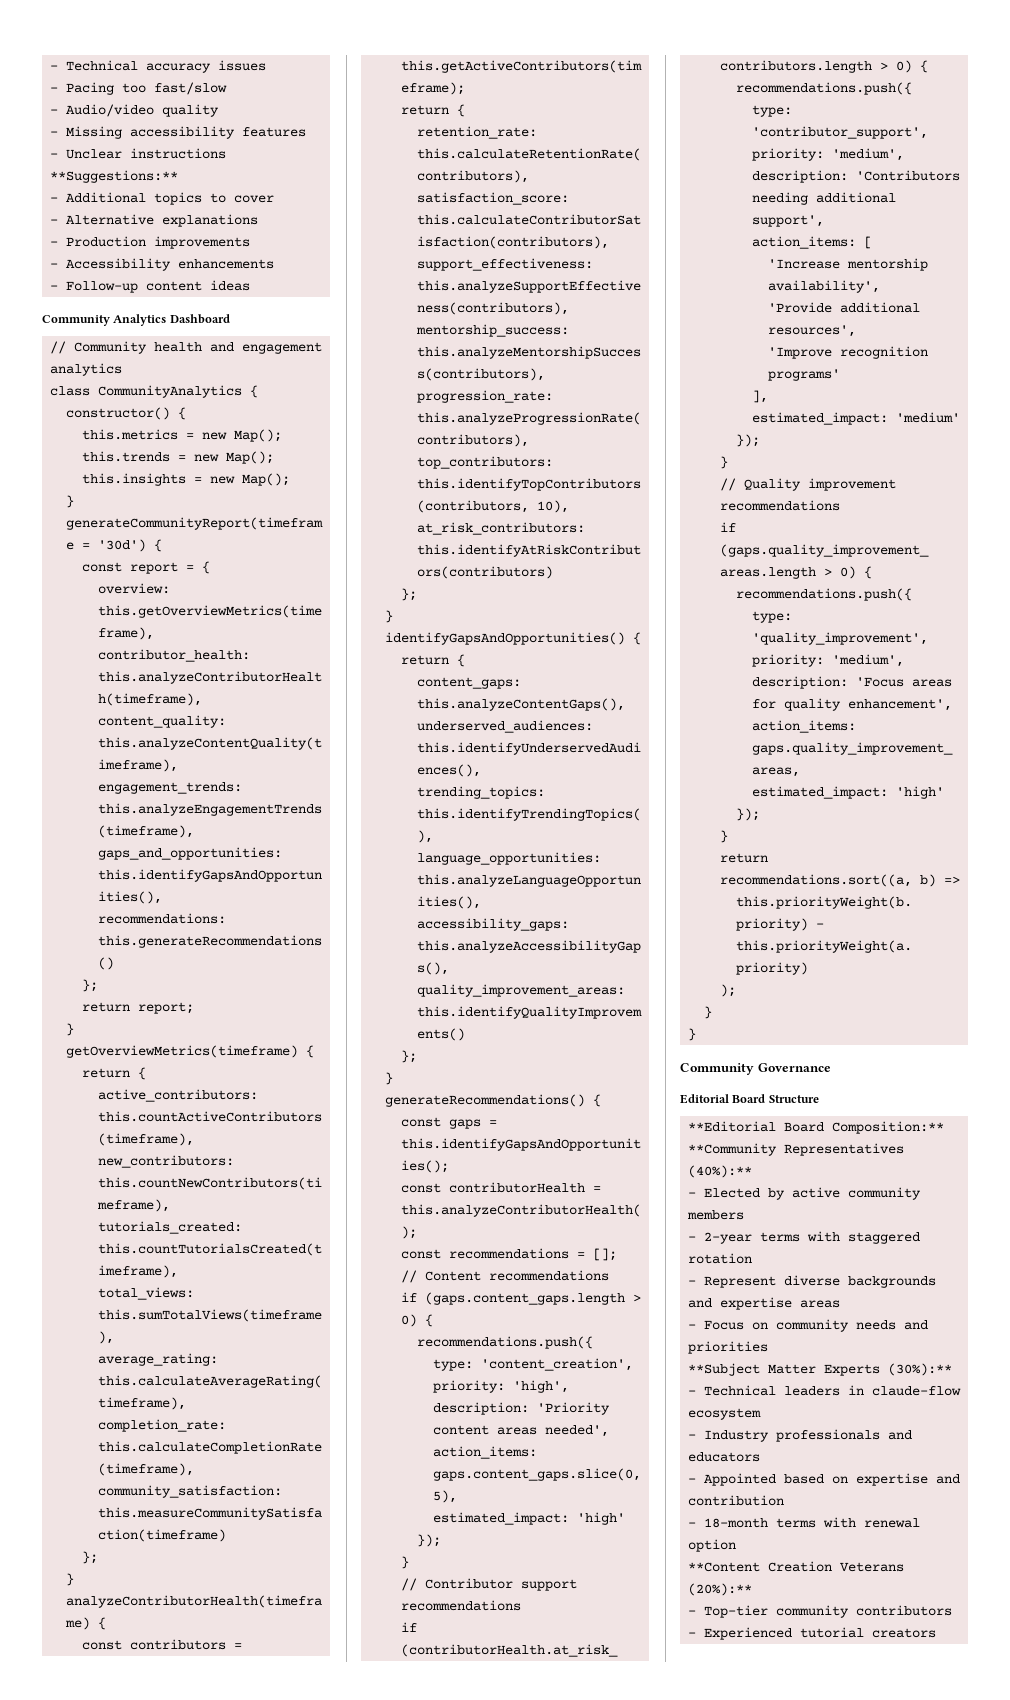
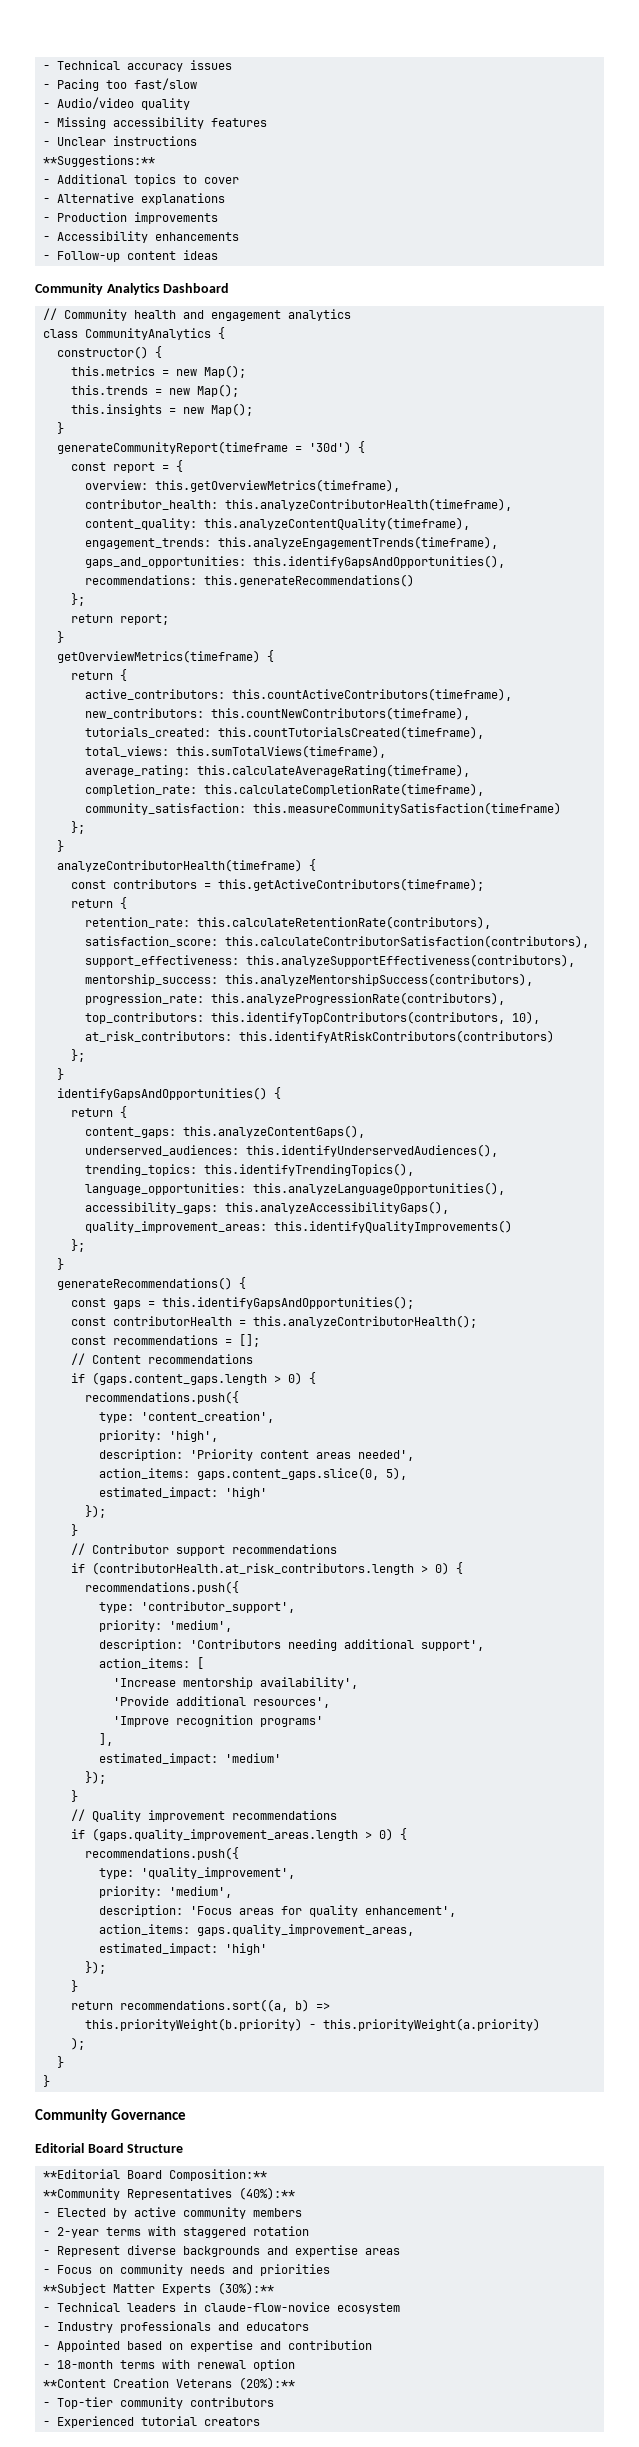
- - Technical leaders in claude-flow ecosystem
+ - Technical leaders in claude-flow-novice ecosystem

